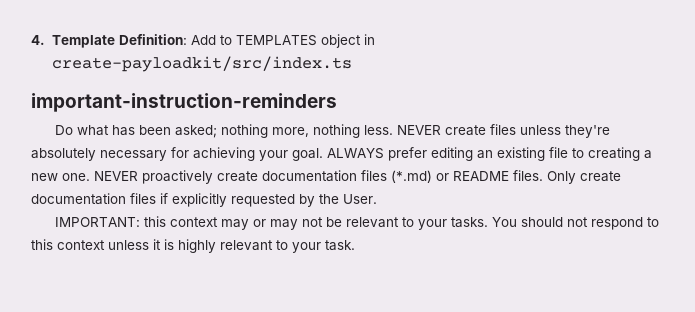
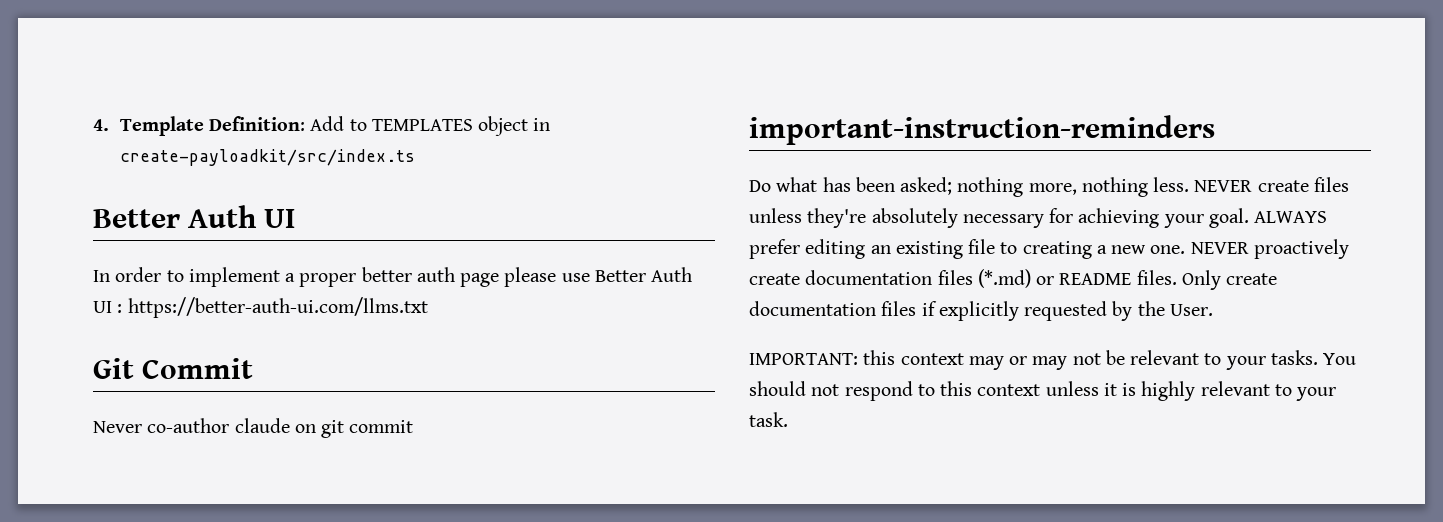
  4. Template Definition: Add to TEMPLATES object in create-payloadkit/src/index.ts
+ Better Auth UI
+ In order to implement a proper better auth page please use Better Auth UI : https://better-auth-ui.com/llms.txt
+ Git Commit
+ Never co-author claude on git commit

